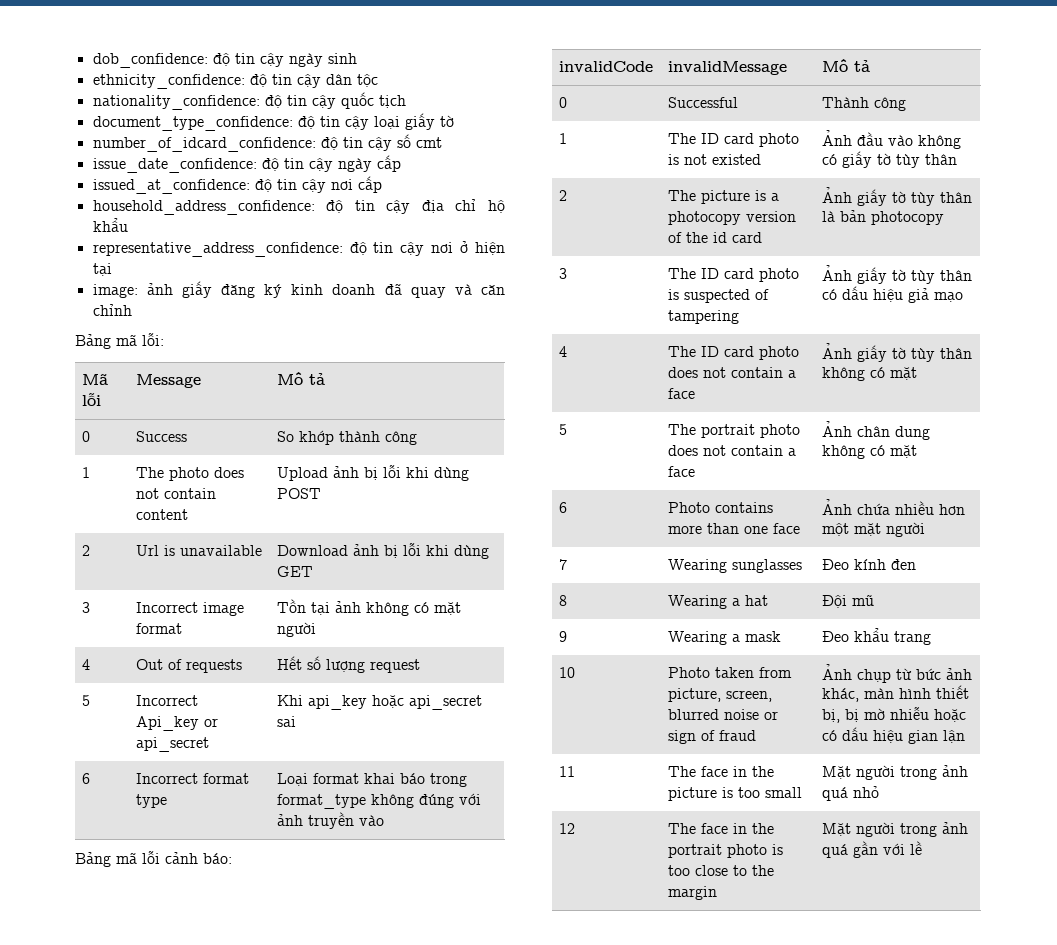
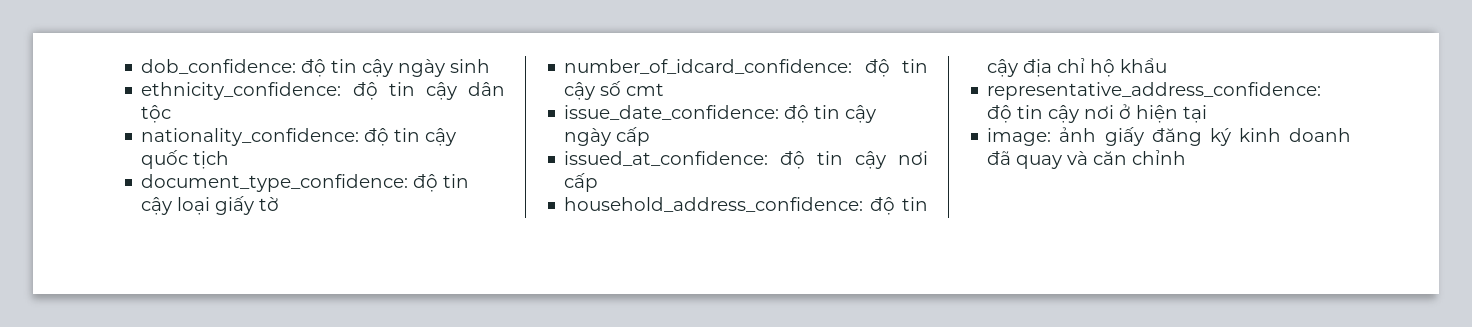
- Bảng mã lỗi:
- Mã lỗi | Message | Mô tả
- 0 | Success | So khớp thành công
- 1 | The photo does not contain content | Upload ảnh bị lỗi khi dùng POST
- 2 | Url is unavailable | Download ảnh bị lỗi khi dùng GET
- 3 | Incorrect image format | Tồn tại ảnh không có mặt người
- 4 | Out of requests | Hết số lượng request
- 5 | Incorrect Api_key or api_secret | Khi api_key hoặc api_secret sai
- 6 | Incorrect format type | Loại format khai báo trong format_type không đúng với ảnh truyền vào
- Bảng mã lỗi cảnh báo:
- invalidCode | invalidMessage | Mô tả
- 0 | Successful | Thành công
- 1 | The ID card photo is not existed | Ảnh đầu vào không có giấy tờ tùy thân
- 2 | The picture is a photocopy version of the id card | Ảnh giấy tờ tùy thân là bản photocopy
- 3 | The ID card photo is suspected of tampering | Ảnh giấy tờ tùy thân có dấu hiệu giả mạo
- 4 | The ID card photo does not contain a face | Ảnh giấy tờ tùy thân không có mặt
- 5 | The portrait photo does not contain a face | Ảnh chân dung không có mặt
- 6 | Photo contains more than one face | Ảnh chứa nhiều hơn một mặt người
- 7 | Wearing sunglasses | Đeo kính đen
- 8 | Wearing a hat | Đội mũ
- 9 | Wearing a mask | Đeo khẩu trang
- 10 | Photo taken from picture, screen, blurred noise or sign of fraud | Ảnh chụp từ bức ảnh khác, màn hình thiết bị, bị mờ nhiễu hoặc có dấu hiệu gian lận
- 11 | The face in the picture is too small | Mặt người trong ảnh quá nhỏ
- 12 | The face in the portrait photo is too close to the margin | Mặt người trong ảnh quá gần với lề

